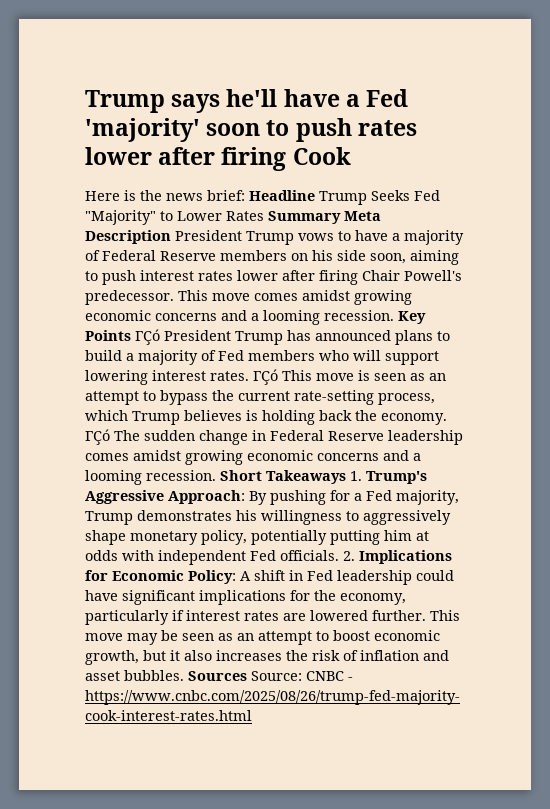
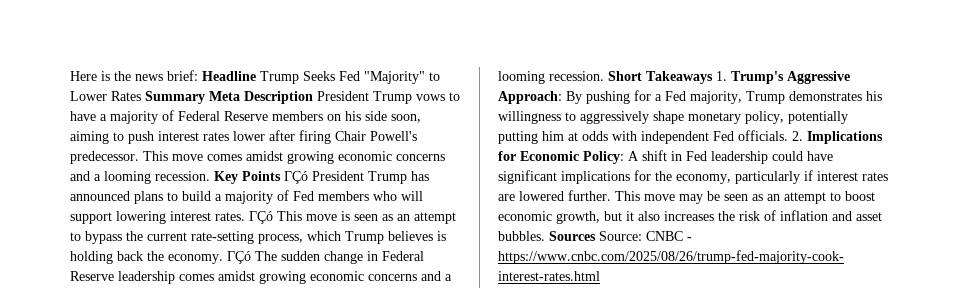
- Trump says he'll have a Fed 'majority' soon to push rates lower after firing Cook

